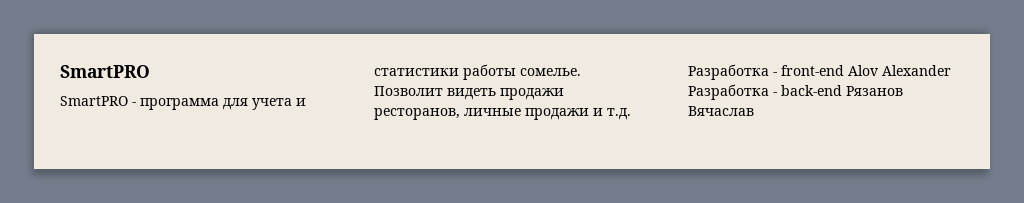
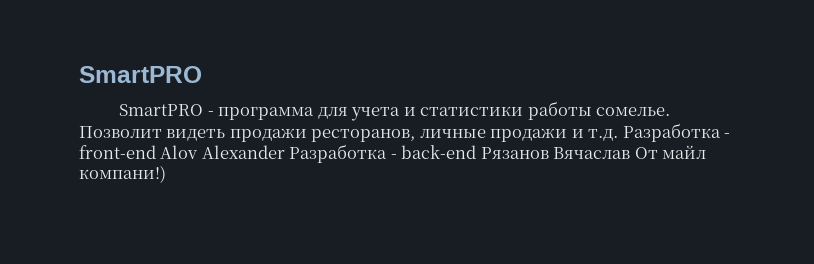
- Позволит видеть продажи ресторанов, личные продажи и т.д. Разработка - front-end Alov Alexander Разработка - back-end Рязанов Вячаслав
+ Позволит видеть продажи ресторанов, личные продажи и т.д. Разработка - front-end Alov Alexander Разработка - back-end Рязанов Вячаслав От майл компани!)

